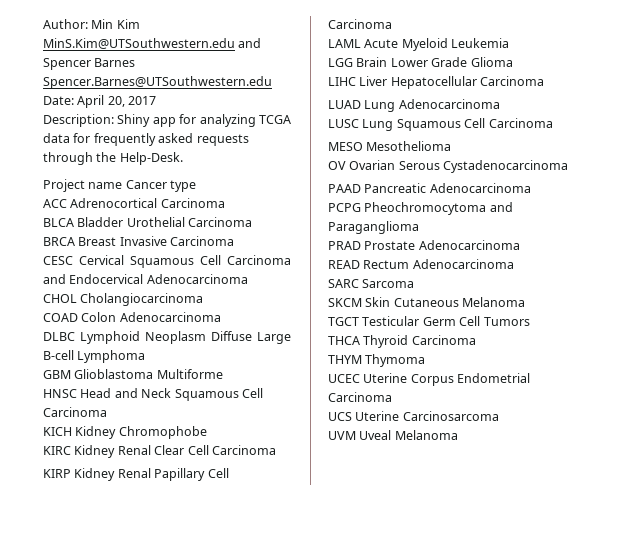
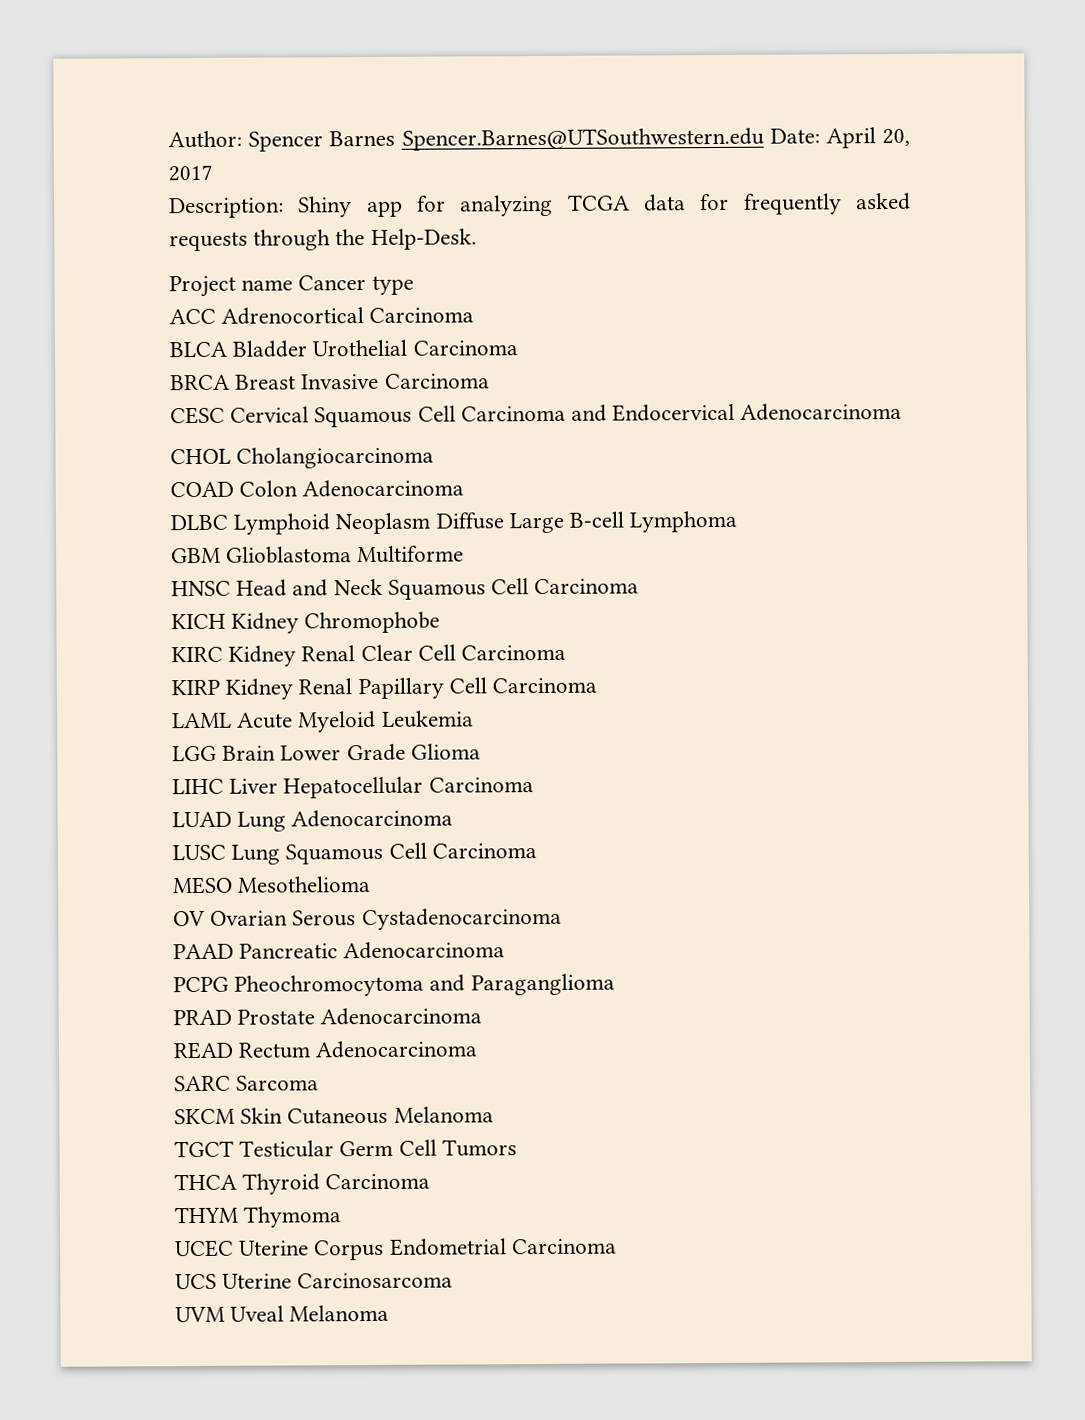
- Author: Min Kim MinS.Kim@UTSouthwestern.edu and Spencer Barnes Spencer.Barnes@UTSouthwestern.edu Date: April 20, 2017
+ Author: Spencer Barnes Spencer.Barnes@UTSouthwestern.edu Date: April 20, 2017

